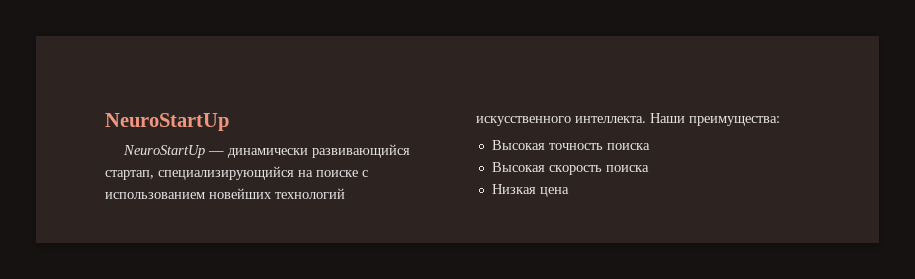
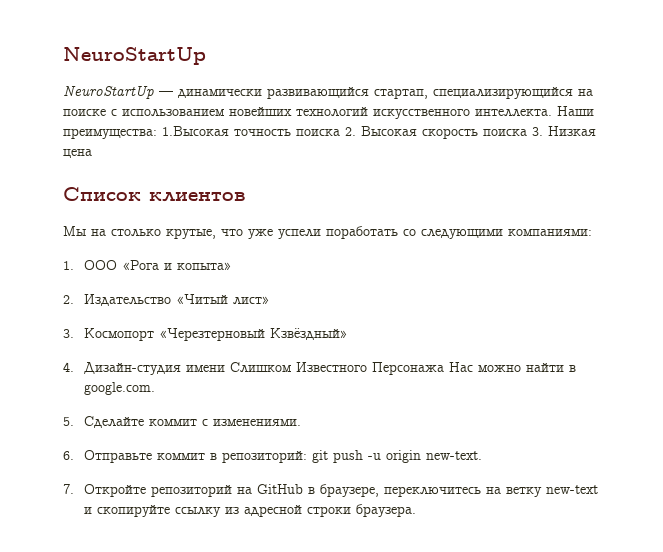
- Наши преимущества:
- Высокая точность поиска
- Высокая скорость поиска
- Низкая цена
+ Наши преимущества: 1.Высокая точность поиска 2. Высокая скорость поиска 3. Низкая цена
+ Список клиентов
+ Мы на столько крутые, что уже успели поработать со следующими компаниями:
+ 1. ООО «Рога и копыта»
+ 2. Издательство «Читый лист»
+ 3. Космопорт «Черезтерновый Кзвёздный»
+ 4. Дизайн-студия имени Слишком Известного Персонажа Нас можно найти в google.com.
+ 5. Сделайте коммит с изменениями.
+ 6. Отправьте коммит в репозиторий: git push -u origin new-text.
+ 7. Откройте репозиторий на GitHub в браузере, переключитесь на ветку new-text и скопируйте ссылку из адресной строки браузера.

